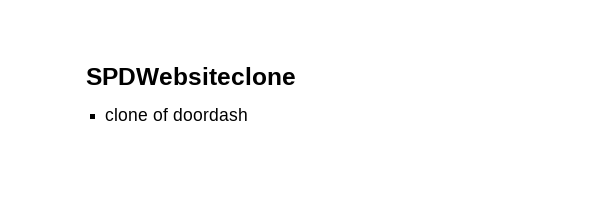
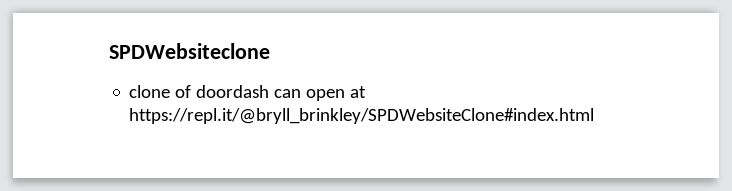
- clone of doordash
+ clone of doordash can open at https://repl.it/@bryll_brinkley/SPDWebsiteClone#index.html

